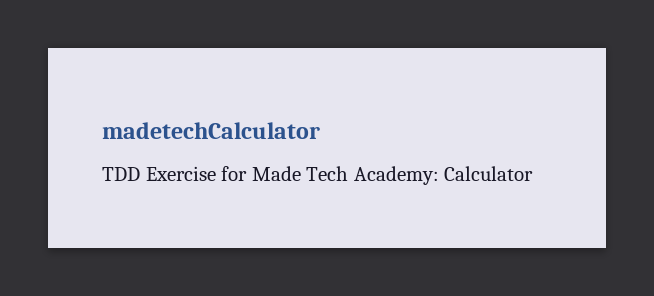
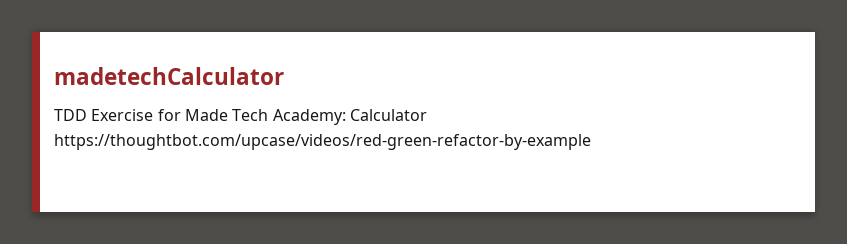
- TDD Exercise for Made Tech Academy: Calculator
+ TDD Exercise for Made Tech Academy: Calculator https://thoughtbot.com/upcase/videos/red-green-refactor-by-example

